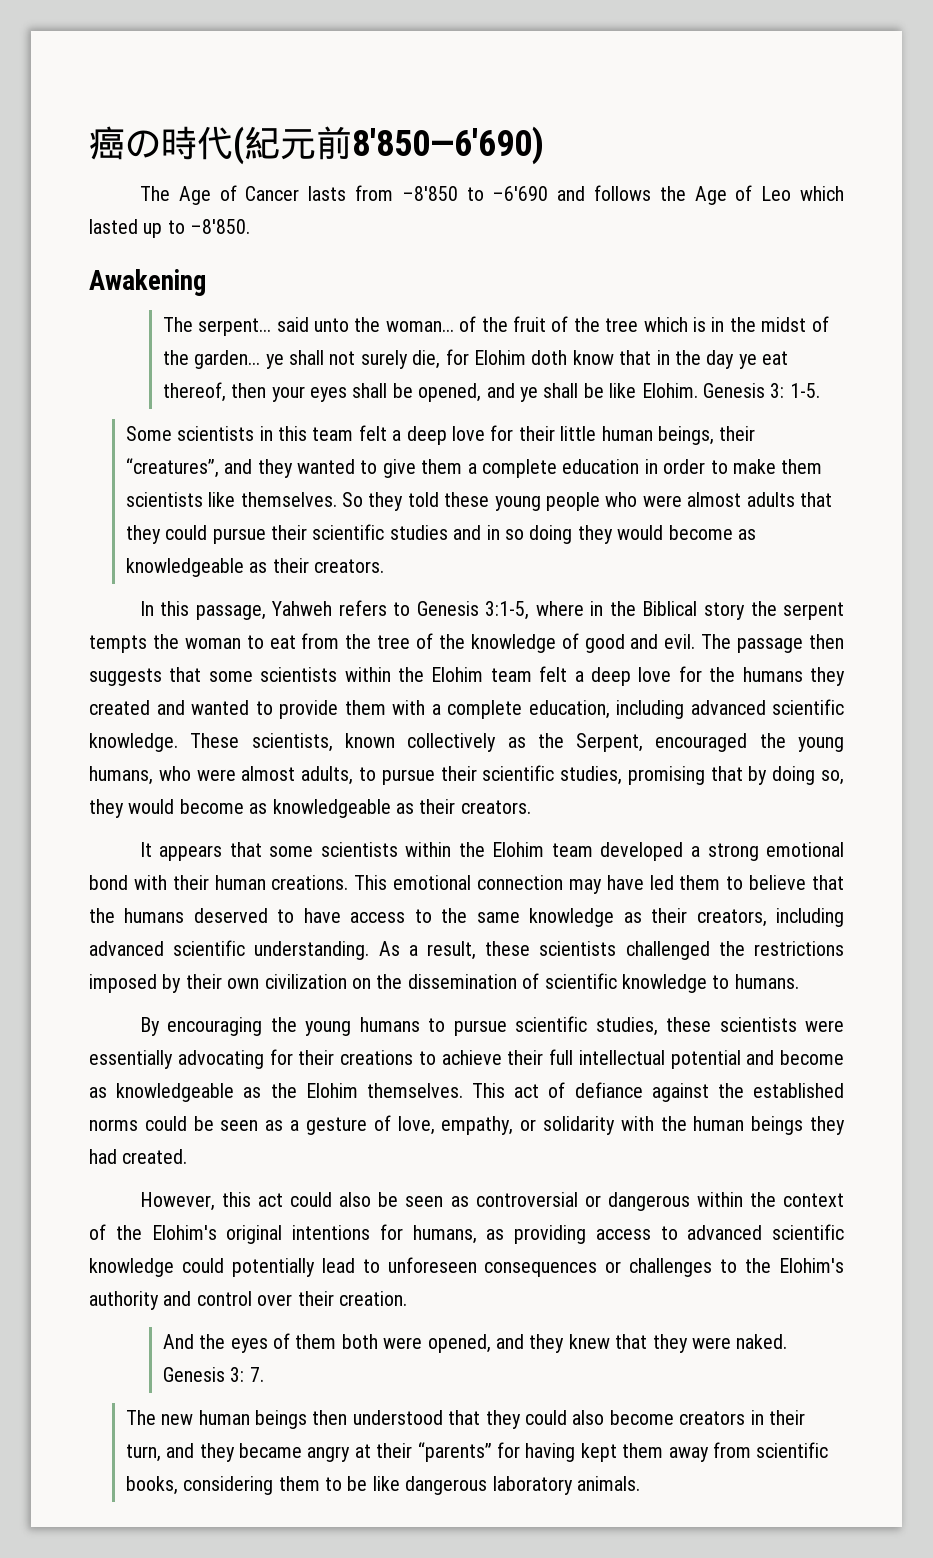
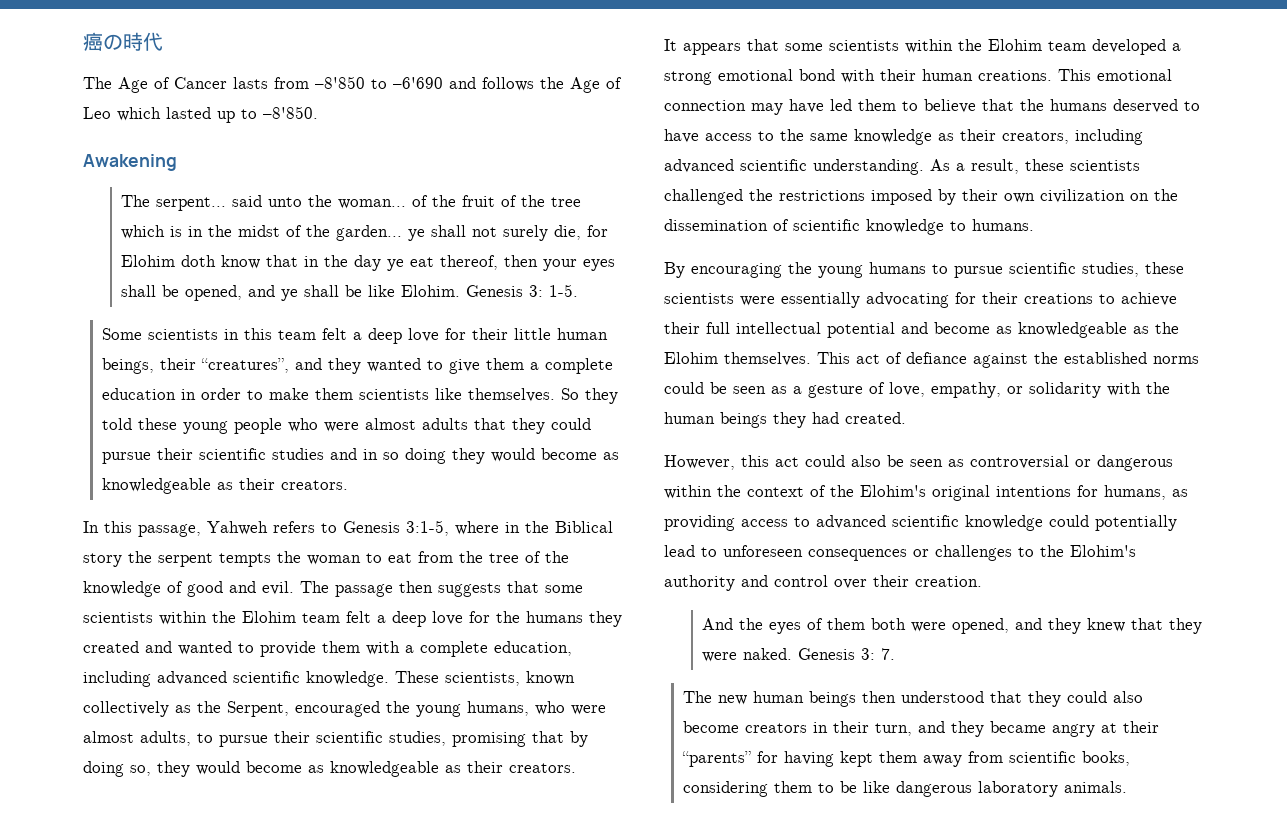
- 癌の時代(紀元前8'850—6'690)
+ 癌の時代

